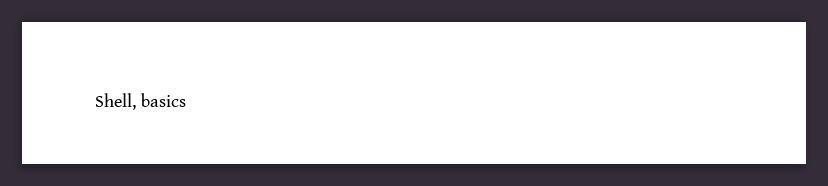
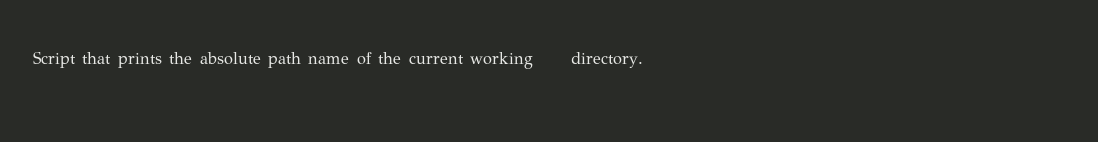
- Shell, basics
+ Script that prints the absolute path name of the current working directory.

